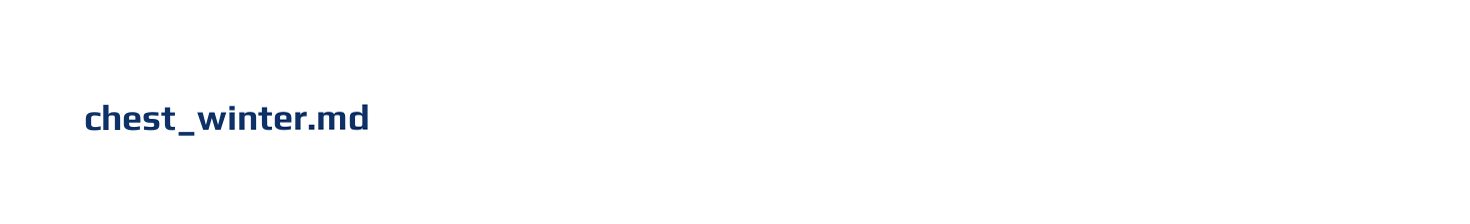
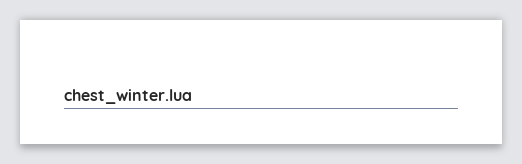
- chest_winter.md
+ chest_winter.lua

